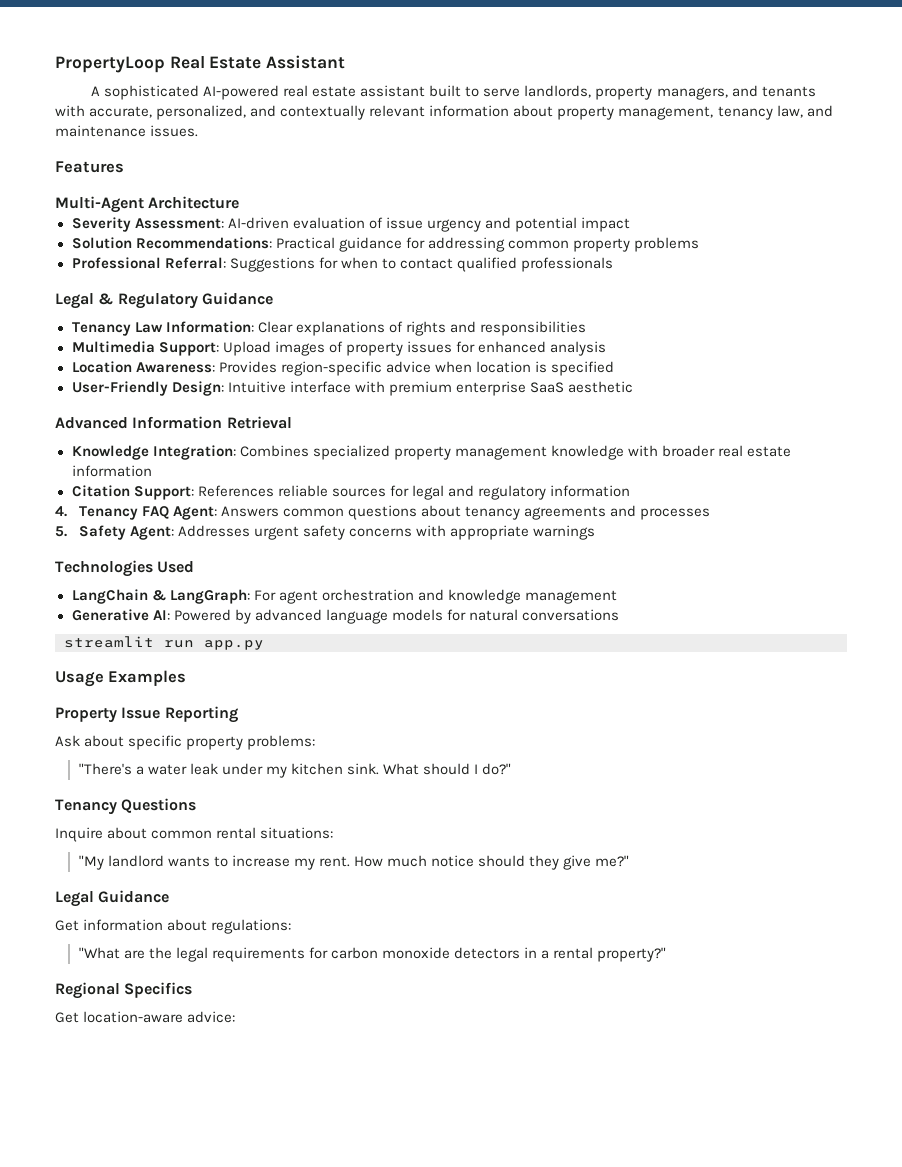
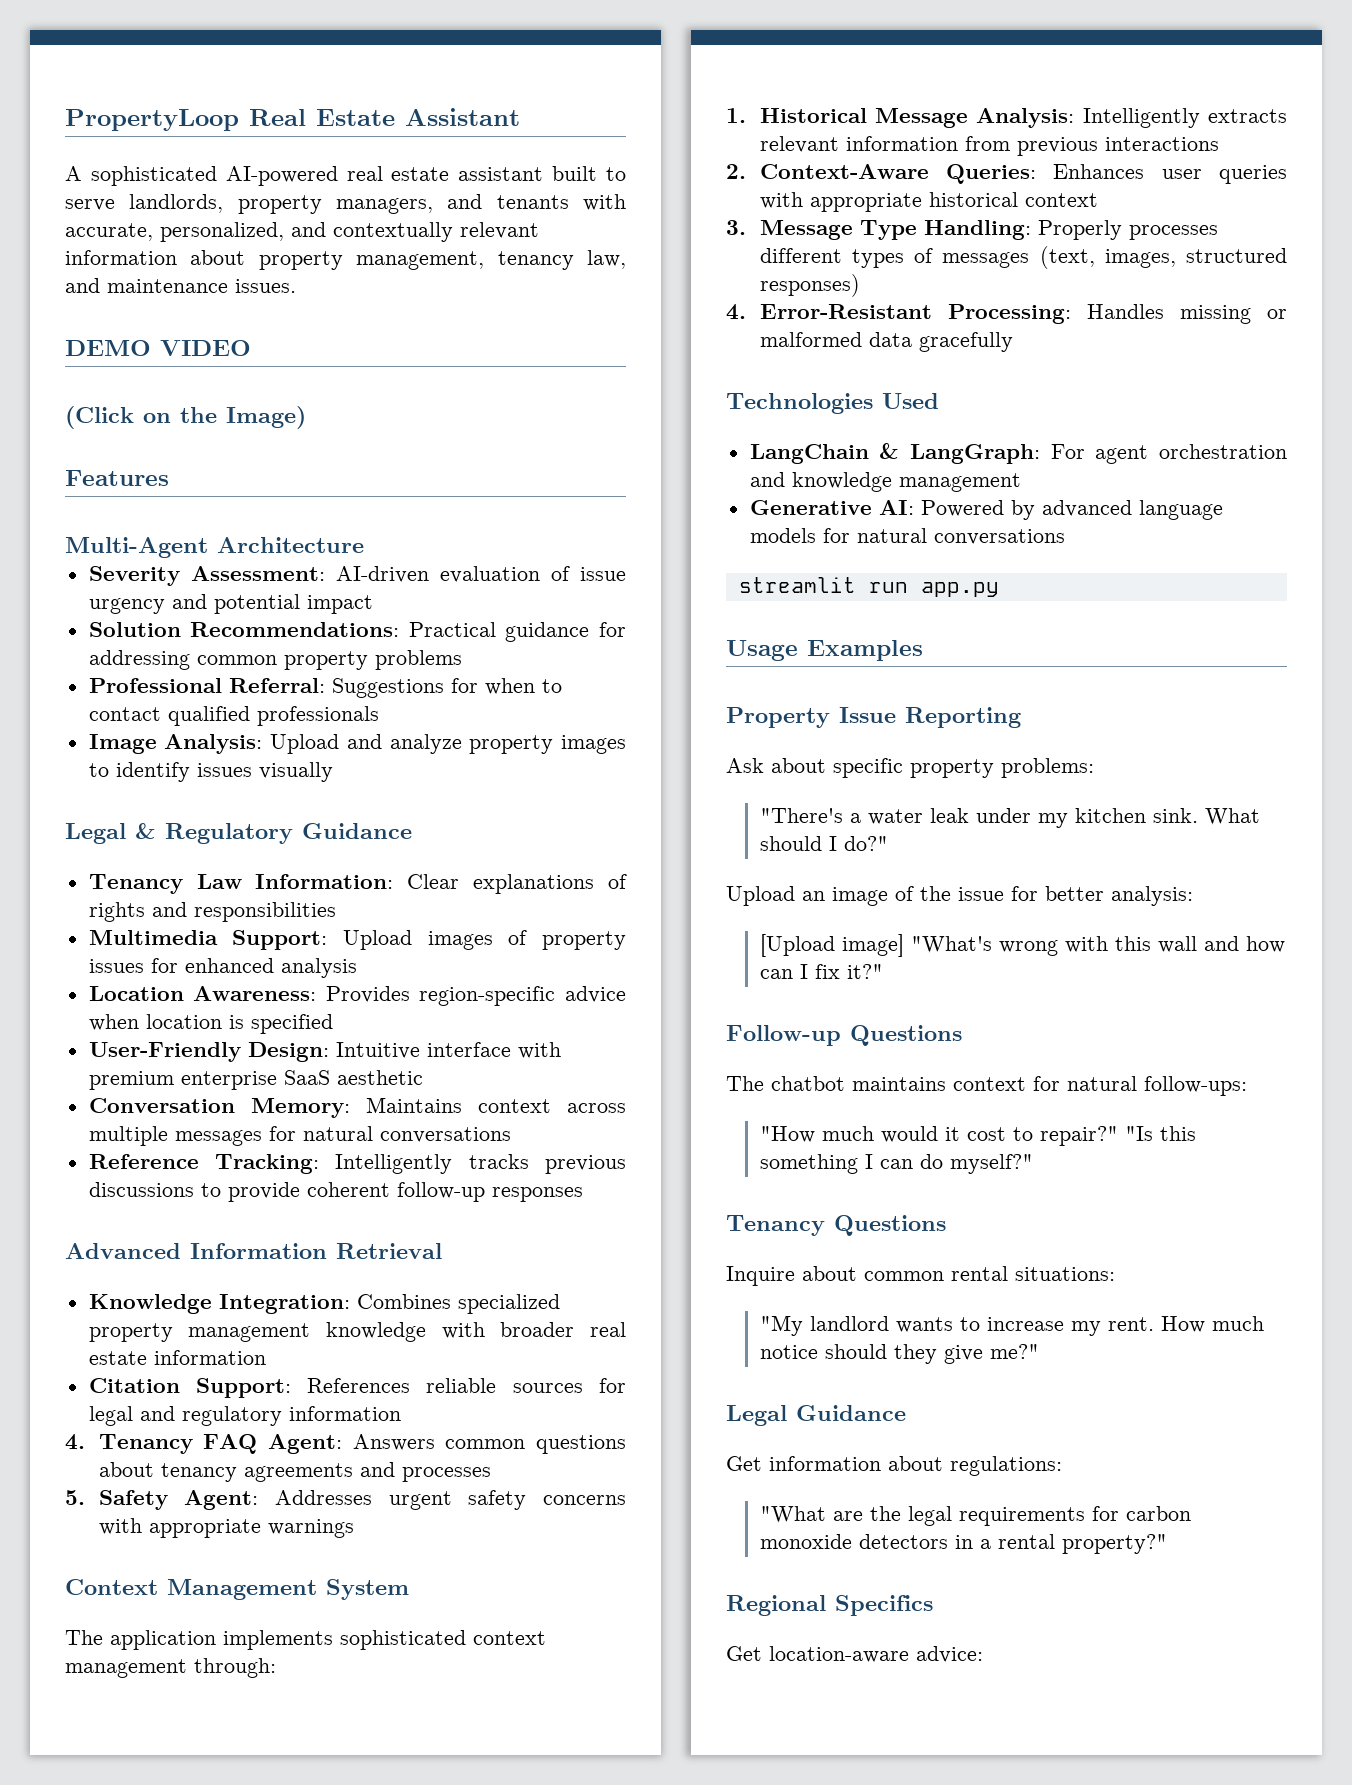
+ DEMO VIDEO
+ (Click on the Image)
+ Image Analysis: Upload and analyze property images to identify issues visually
+ Conversation Memory: Maintains context across multiple messages for natural conversations
+ Reference Tracking: Intelligently tracks previous discussions to provide coherent follow-up responses
+ Context Management System
+ The application implements sophisticated context management through:
+ 1. Historical Message Analysis: Intelligently extracts relevant information from previous interactions
+ 2. Context-Aware Queries: Enhances user queries with appropriate historical context
+ 3. Message Type Handling: Properly processes different types of messages (text, images, structured responses)
+ 4. Error-Resistant Processing: Handles missing or malformed data gracefully
+ Upload an image of the issue for better analysis:
+ [Upload image] "What's wrong with this wall and how can I fix it?"
+ Follow-up Questions
+ The chatbot maintains context for natural follow-ups:
+ "How much would it cost to repair?" "Is this something I can do myself?"

